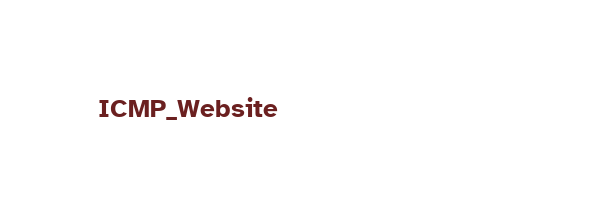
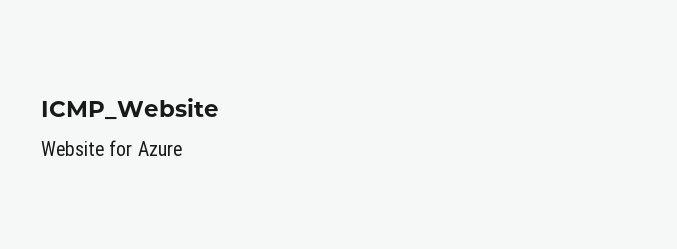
+ Website for Azure

